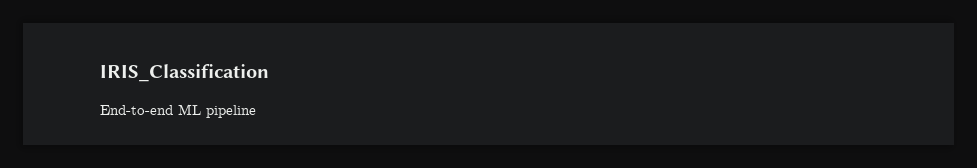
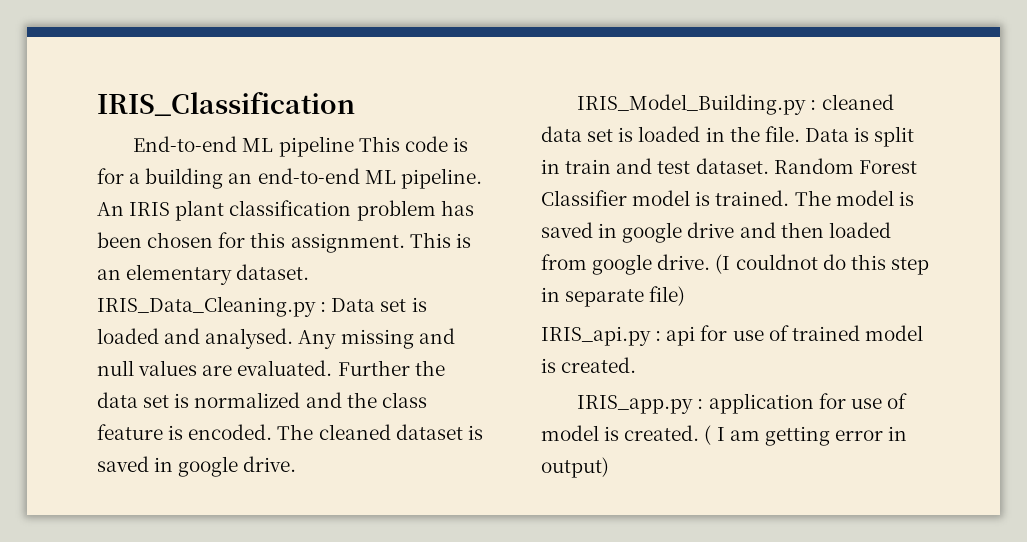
- End-to-end ML pipeline
+ End-to-end ML pipeline This code is for a building an end-to-end ML pipeline. An IRIS plant classification problem has been chosen for this assignment. This is an elementary dataset. IRIS_Data_Cleaning.py : Data set is loaded and analysed. Any missing and null values are evaluated. Further the data set is normalized and the class feature is encoded. The cleaned dataset is saved in google drive.
+ IRIS_Model_Building.py : cleaned data set is loaded in the file. Data is split in train and test dataset. Random Forest Classifier model is trained. The model is saved in google drive and then loaded from google drive. (I couldnot do this step in separate file)
+ IRIS_api.py : api for use of trained model is created.
+ IRIS_app.py : application for use of model is created. ( I am getting error in output)

